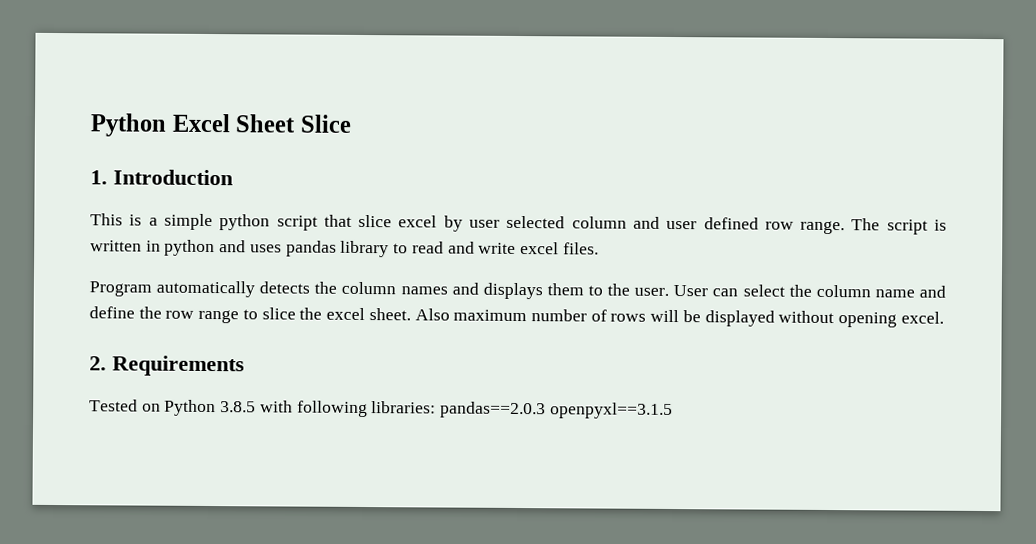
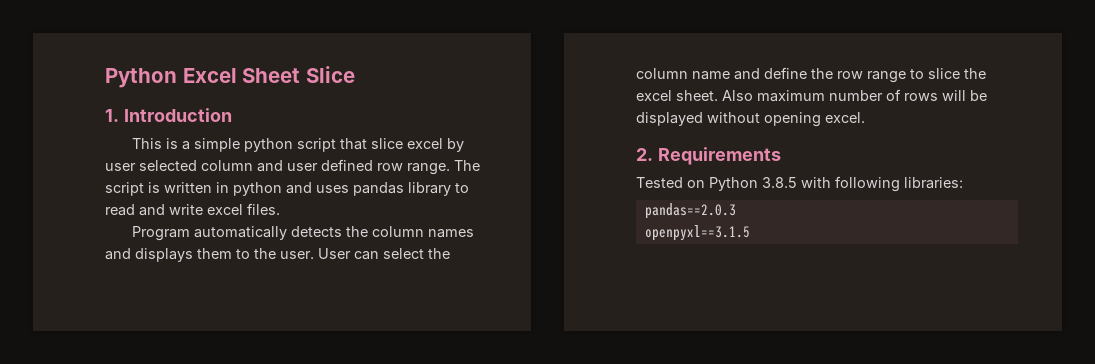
- Tested on Python 3.8.5 with following libraries: pandas==2.0.3 openpyxl==3.1.5
+ Tested on Python 3.8.5 with following libraries:
+ pandas==2.0.3
+ openpyxl==3.1.5

